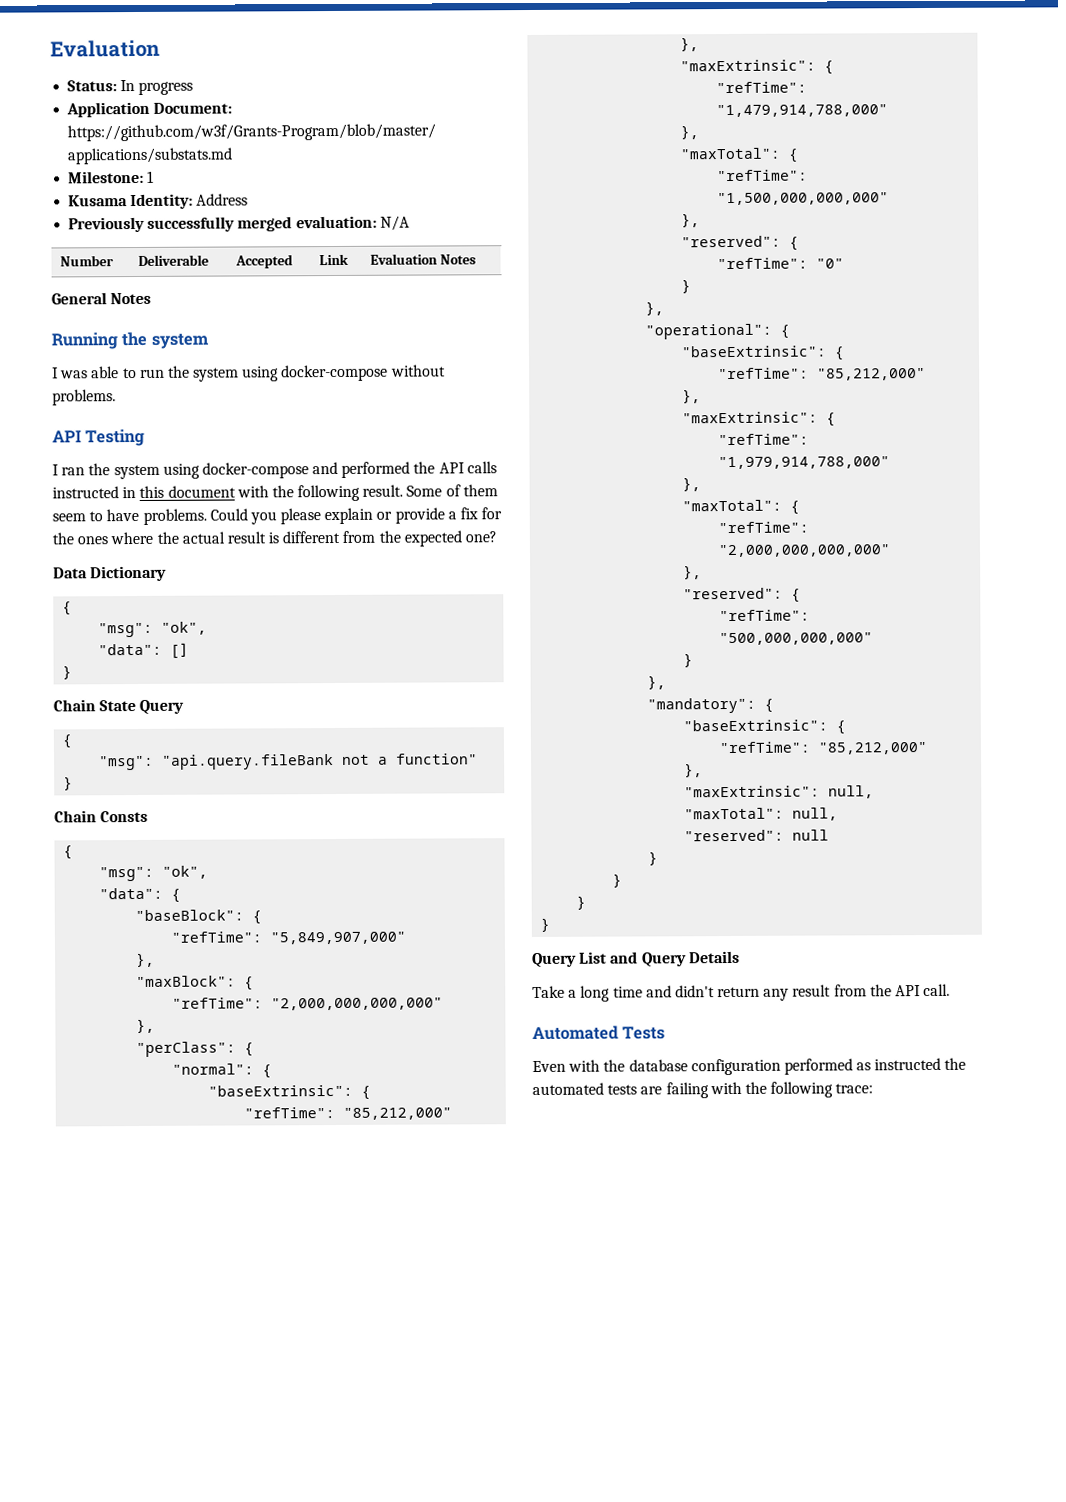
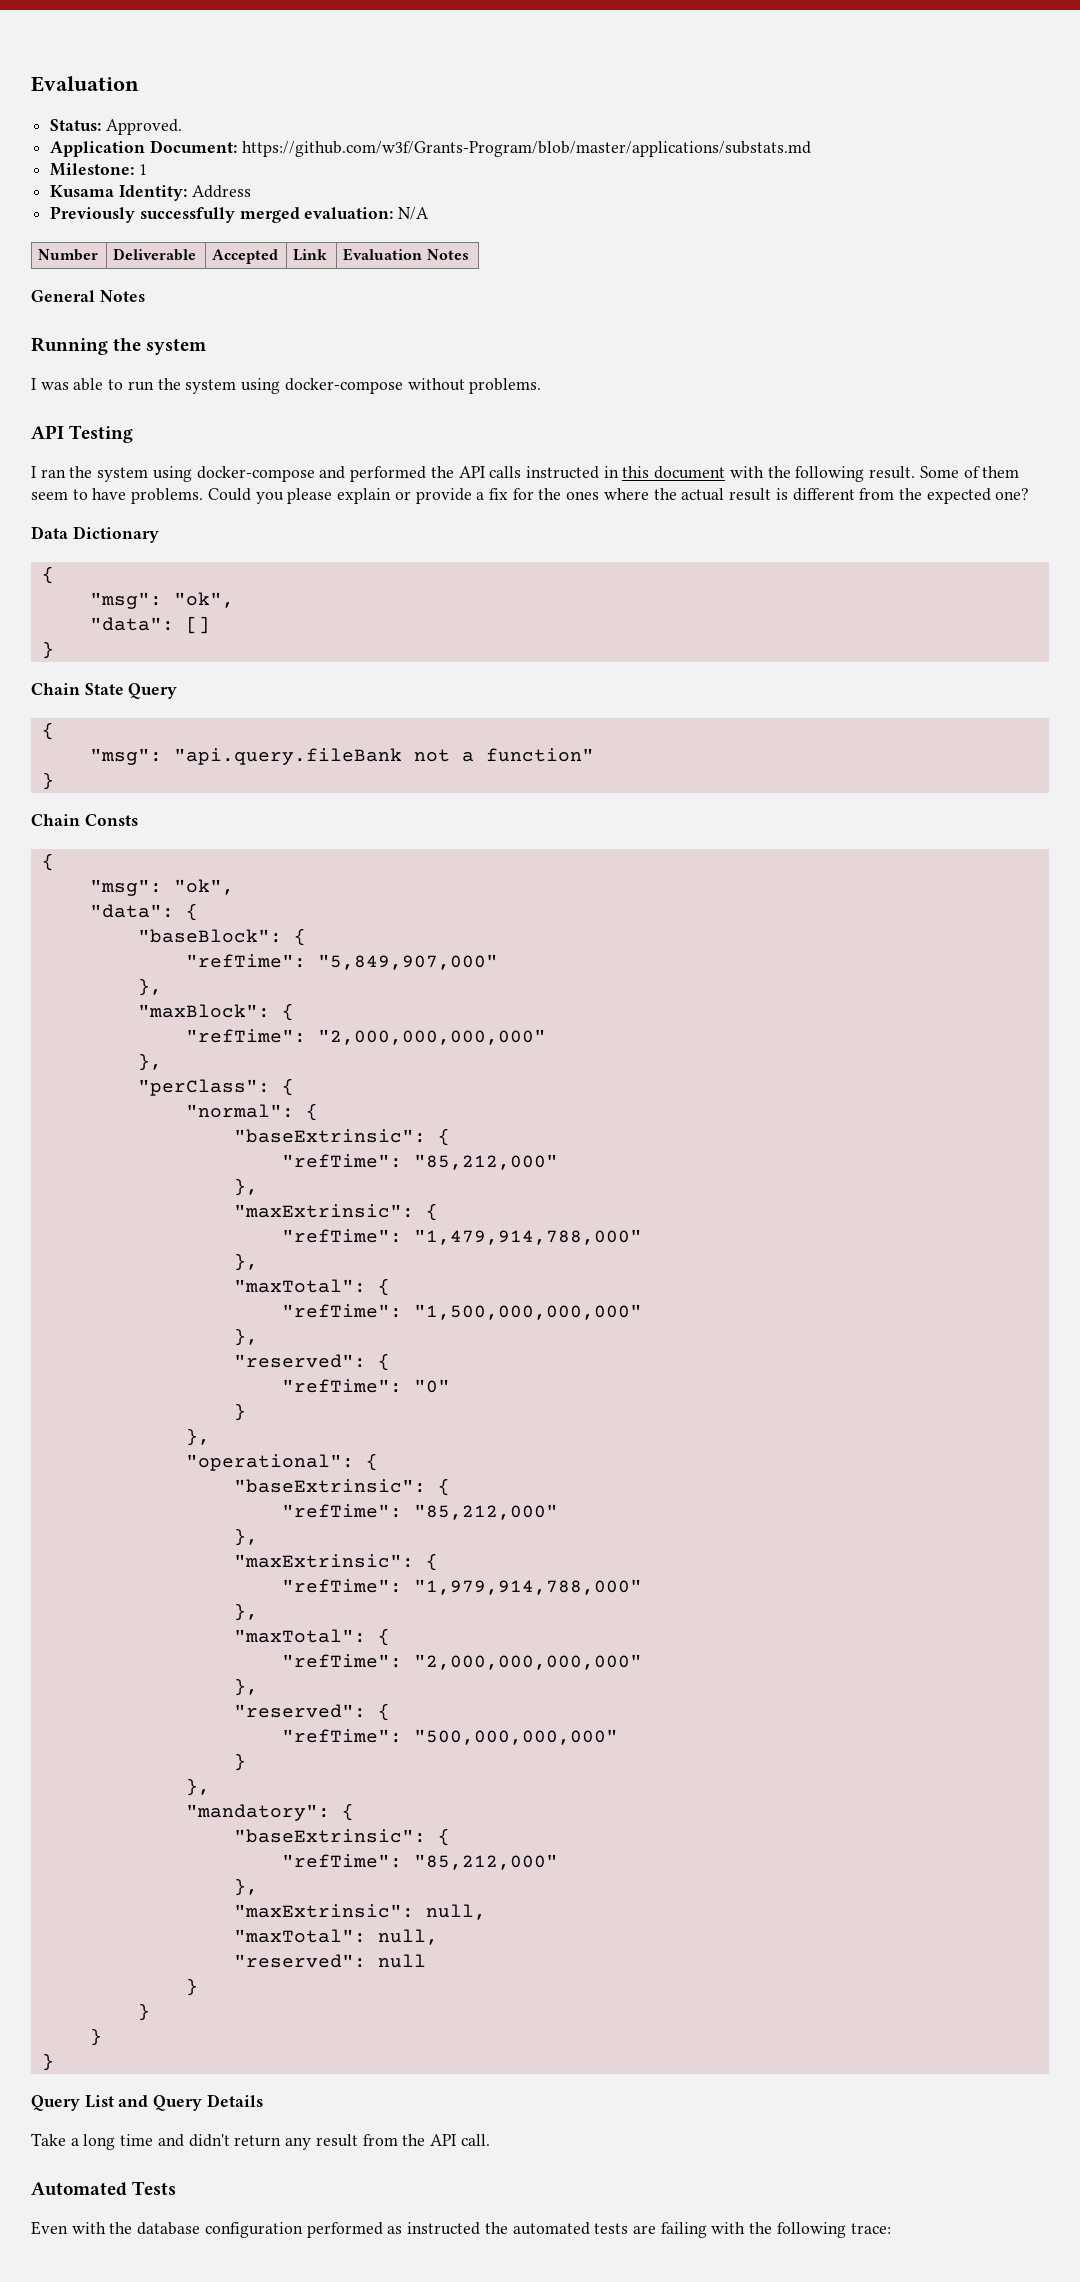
- Status: In progress
+ Status: Approved.

